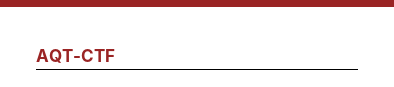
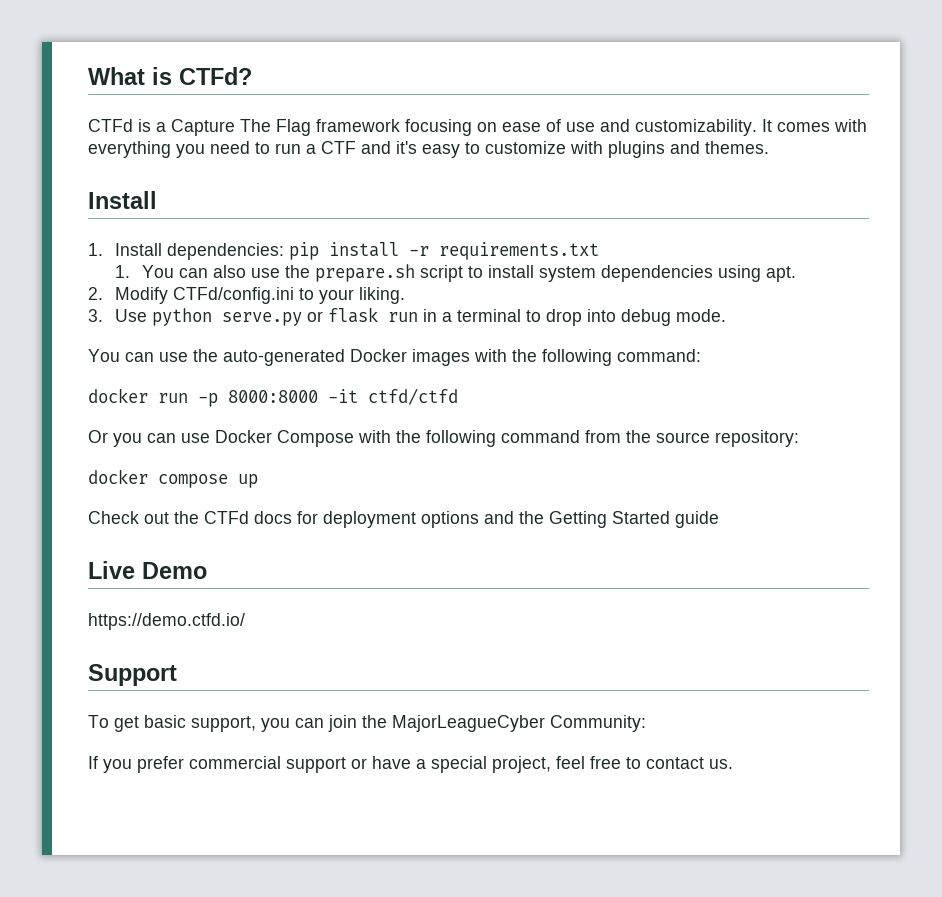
- AQT-CTF
+ What is CTFd?
+ CTFd is a Capture The Flag framework focusing on ease of use and customizability. It comes with everything you need to run a CTF and it's easy to customize with plugins and themes.
+ Install
+ 1. Install dependencies: pip install -r requirements.txt
+ 1. You can also use the prepare.sh script to install system dependencies using apt.
+ 2. Modify CTFd/config.ini to your liking.
+ 3. Use python serve.py or flask run in a terminal to drop into debug mode.
+ You can use the auto-generated Docker images with the following command:
+ docker run -p 8000:8000 -it ctfd/ctfd
+ Or you can use Docker Compose with the following command from the source repository:
+ docker compose up
+ Check out the CTFd docs for deployment options and the Getting Started guide
+ Live Demo
+ https://demo.ctfd.io/
+ Support
+ To get basic support, you can join the MajorLeagueCyber Community:
+ If you prefer commercial support or have a special project, feel free to contact us.

